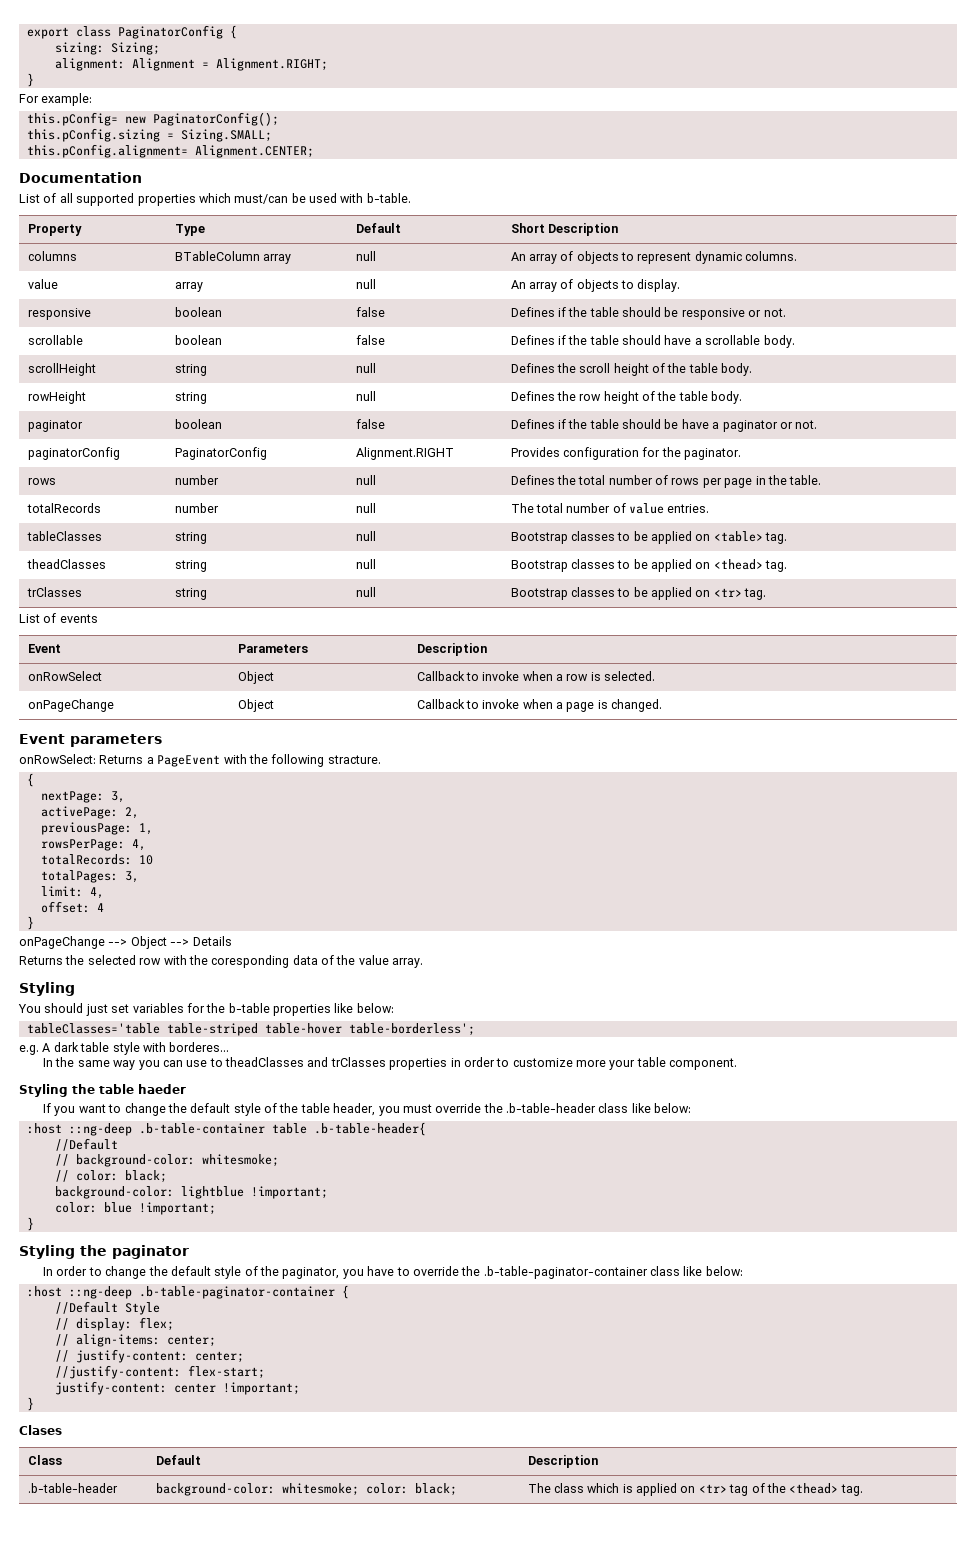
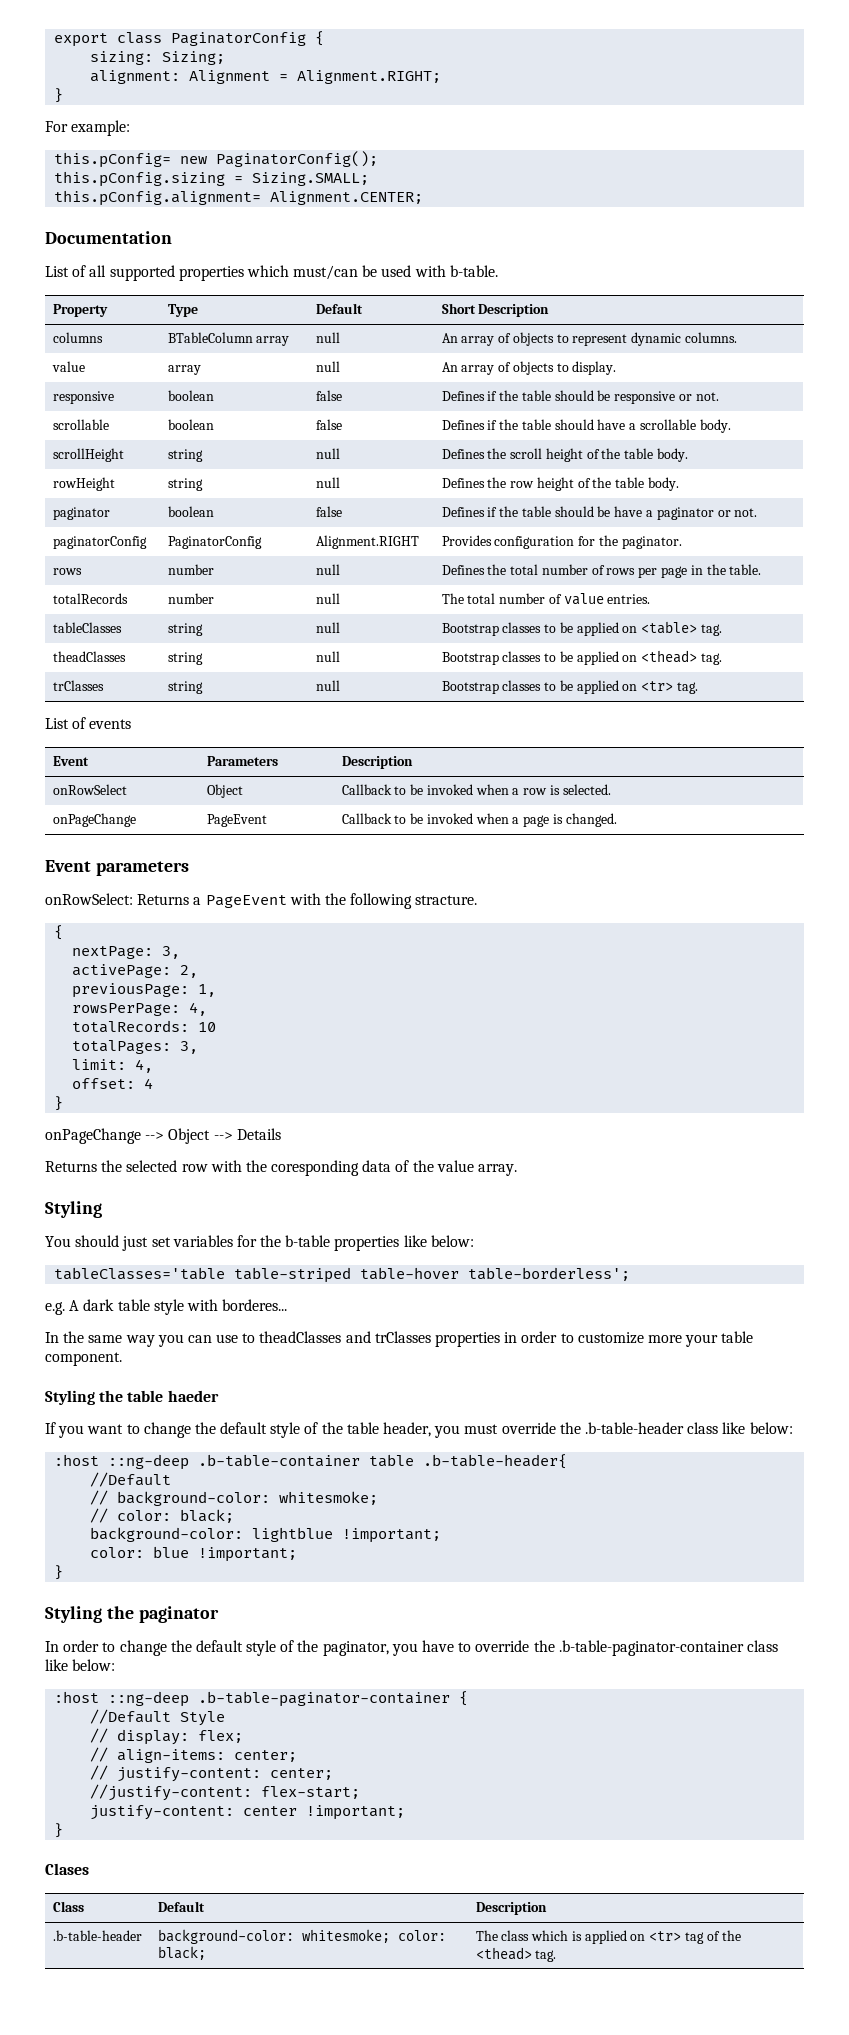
- onRowSelect | Object | Callback to invoke when a row is selected.
+ onRowSelect | Object | Callback to be invoked when a row is selected.
- onPageChange | Object | Callback to invoke when a page is changed.
+ onPageChange | PageEvent | Callback to be invoked when a page is changed.

